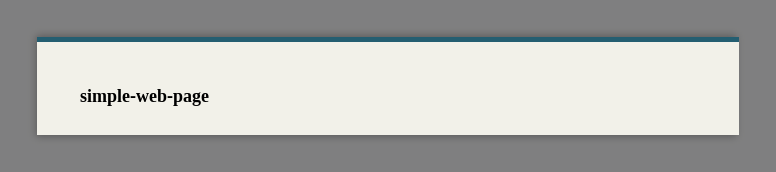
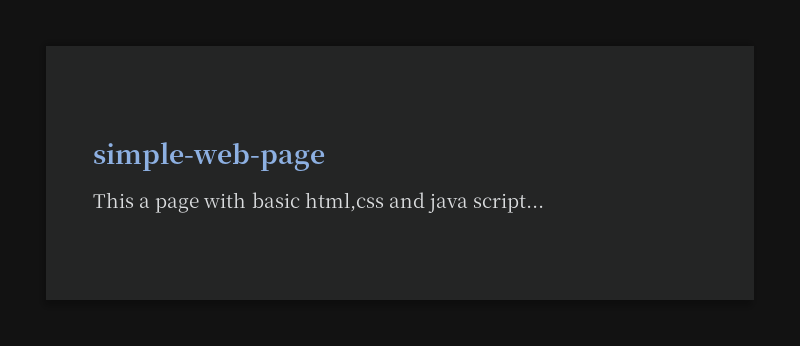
+ This a page with basic html,css and java script...

